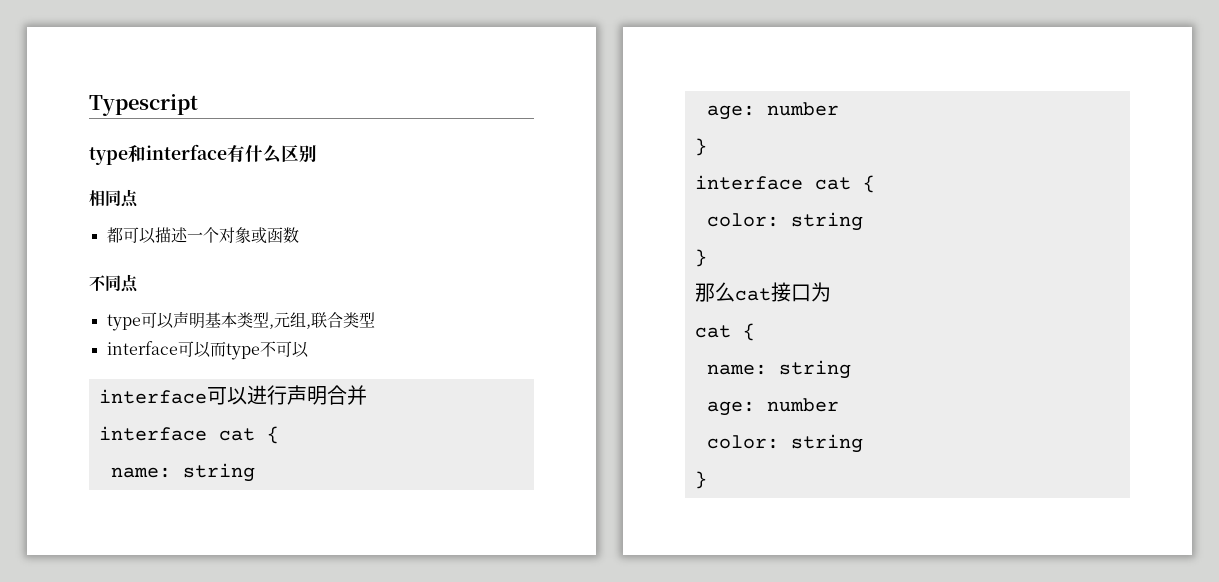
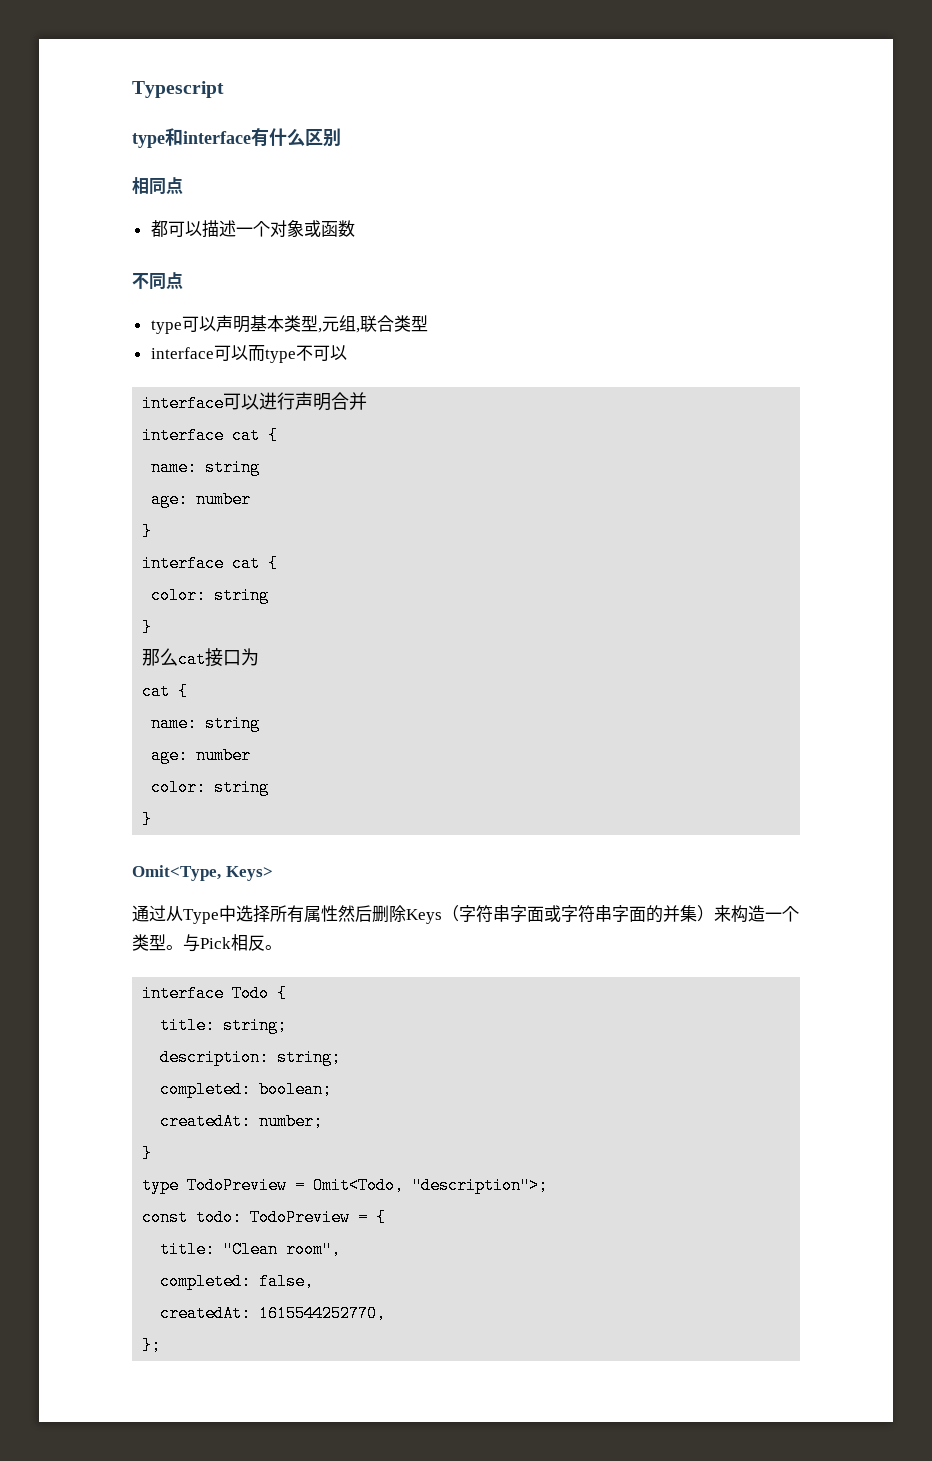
+ Omit<Type, Keys>
+ 通过从Type中选择所有属性然后删除Keys（字符串字面或字符串字面的并集）来构造一个类型。与Pick相反。
+ interface Todo {
+ title: string;
+ description: string;
+ completed: boolean;
+ createdAt: number;
+ }
+ type TodoPreview = Omit<Todo, "description">;
+ const todo: TodoPreview = {
+ title: "Clean room",
+ completed: false,
+ createdAt: 1615544252770,
+ };

